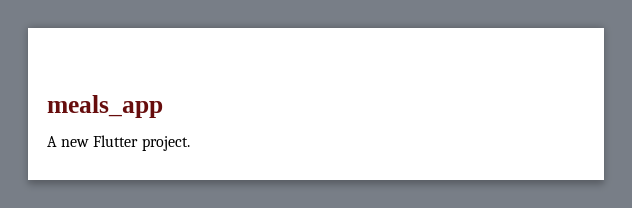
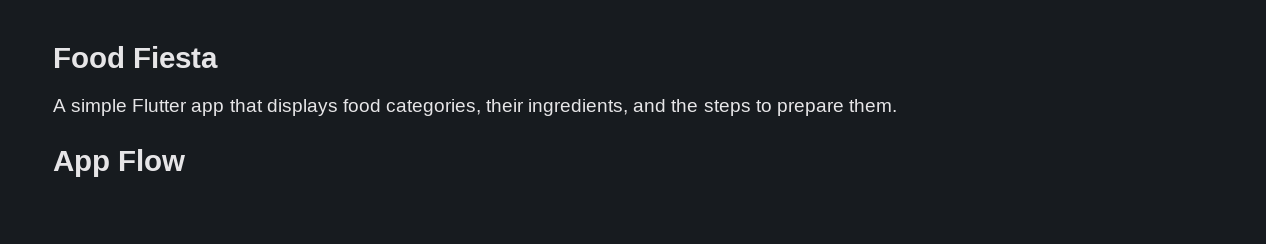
- meals_app
+ Food Fiesta
- A new Flutter project.
+ A simple Flutter app that displays food categories, their ingredients, and the steps to prepare them.
+ App Flow

